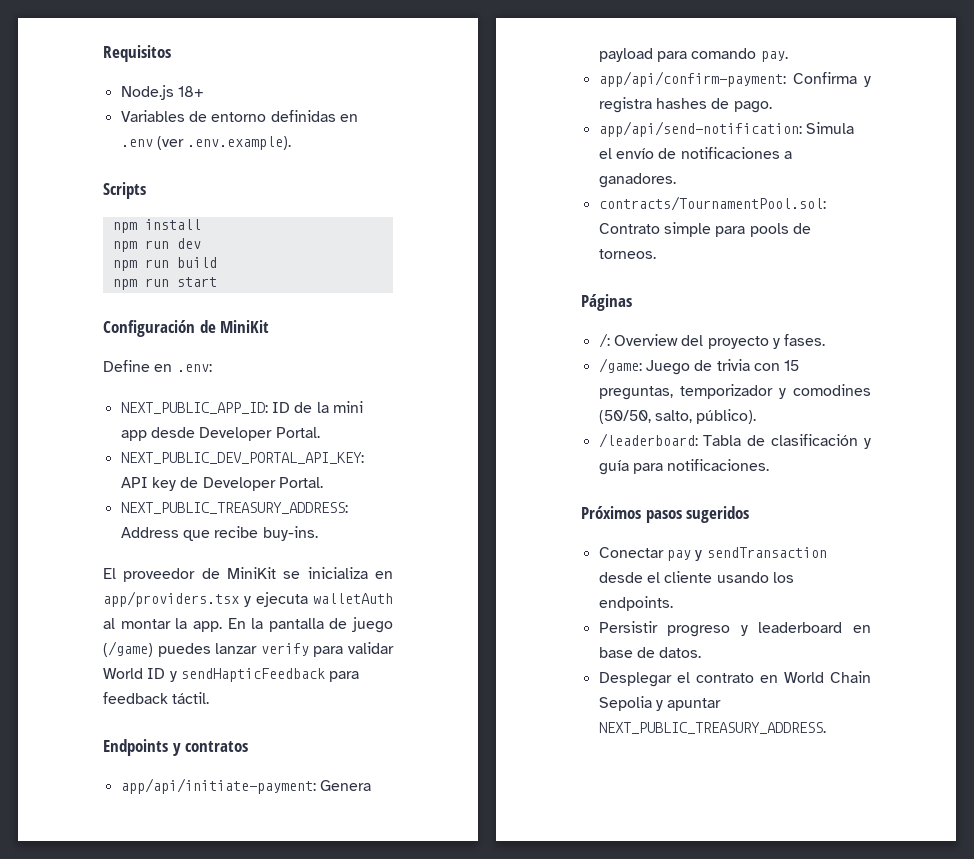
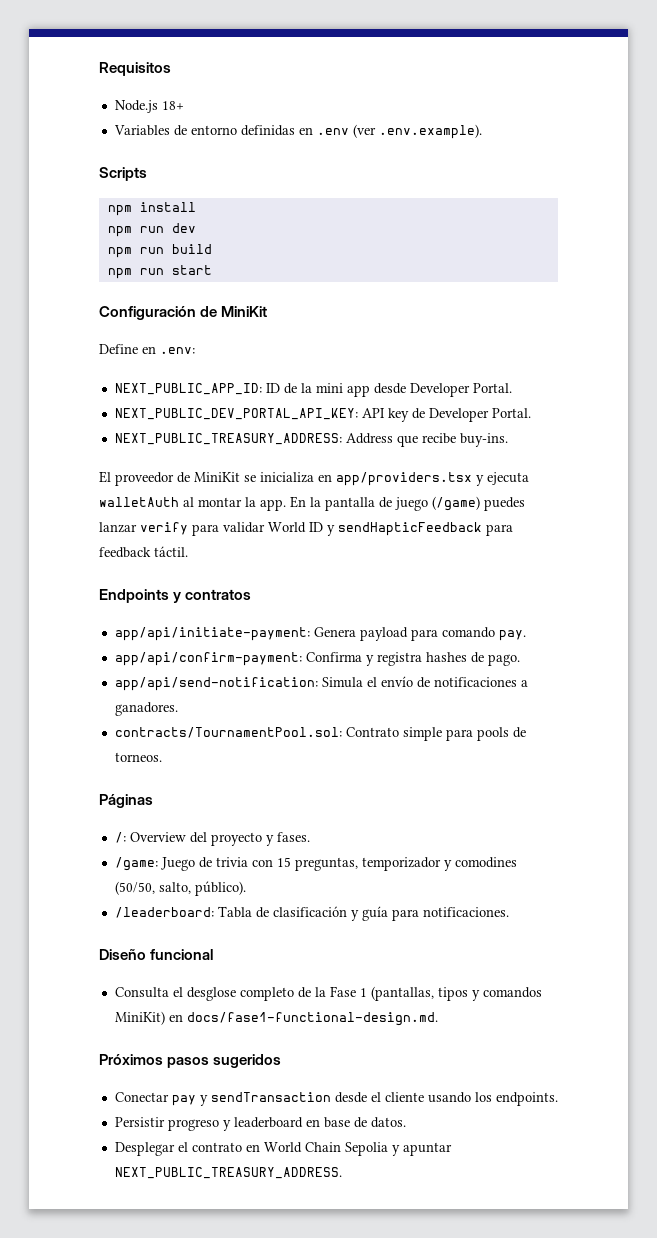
+ Diseño funcional
+ Consulta el desglose completo de la Fase 1 (pantallas, tipos y comandos MiniKit) en docs/fase1-functional-design.md.

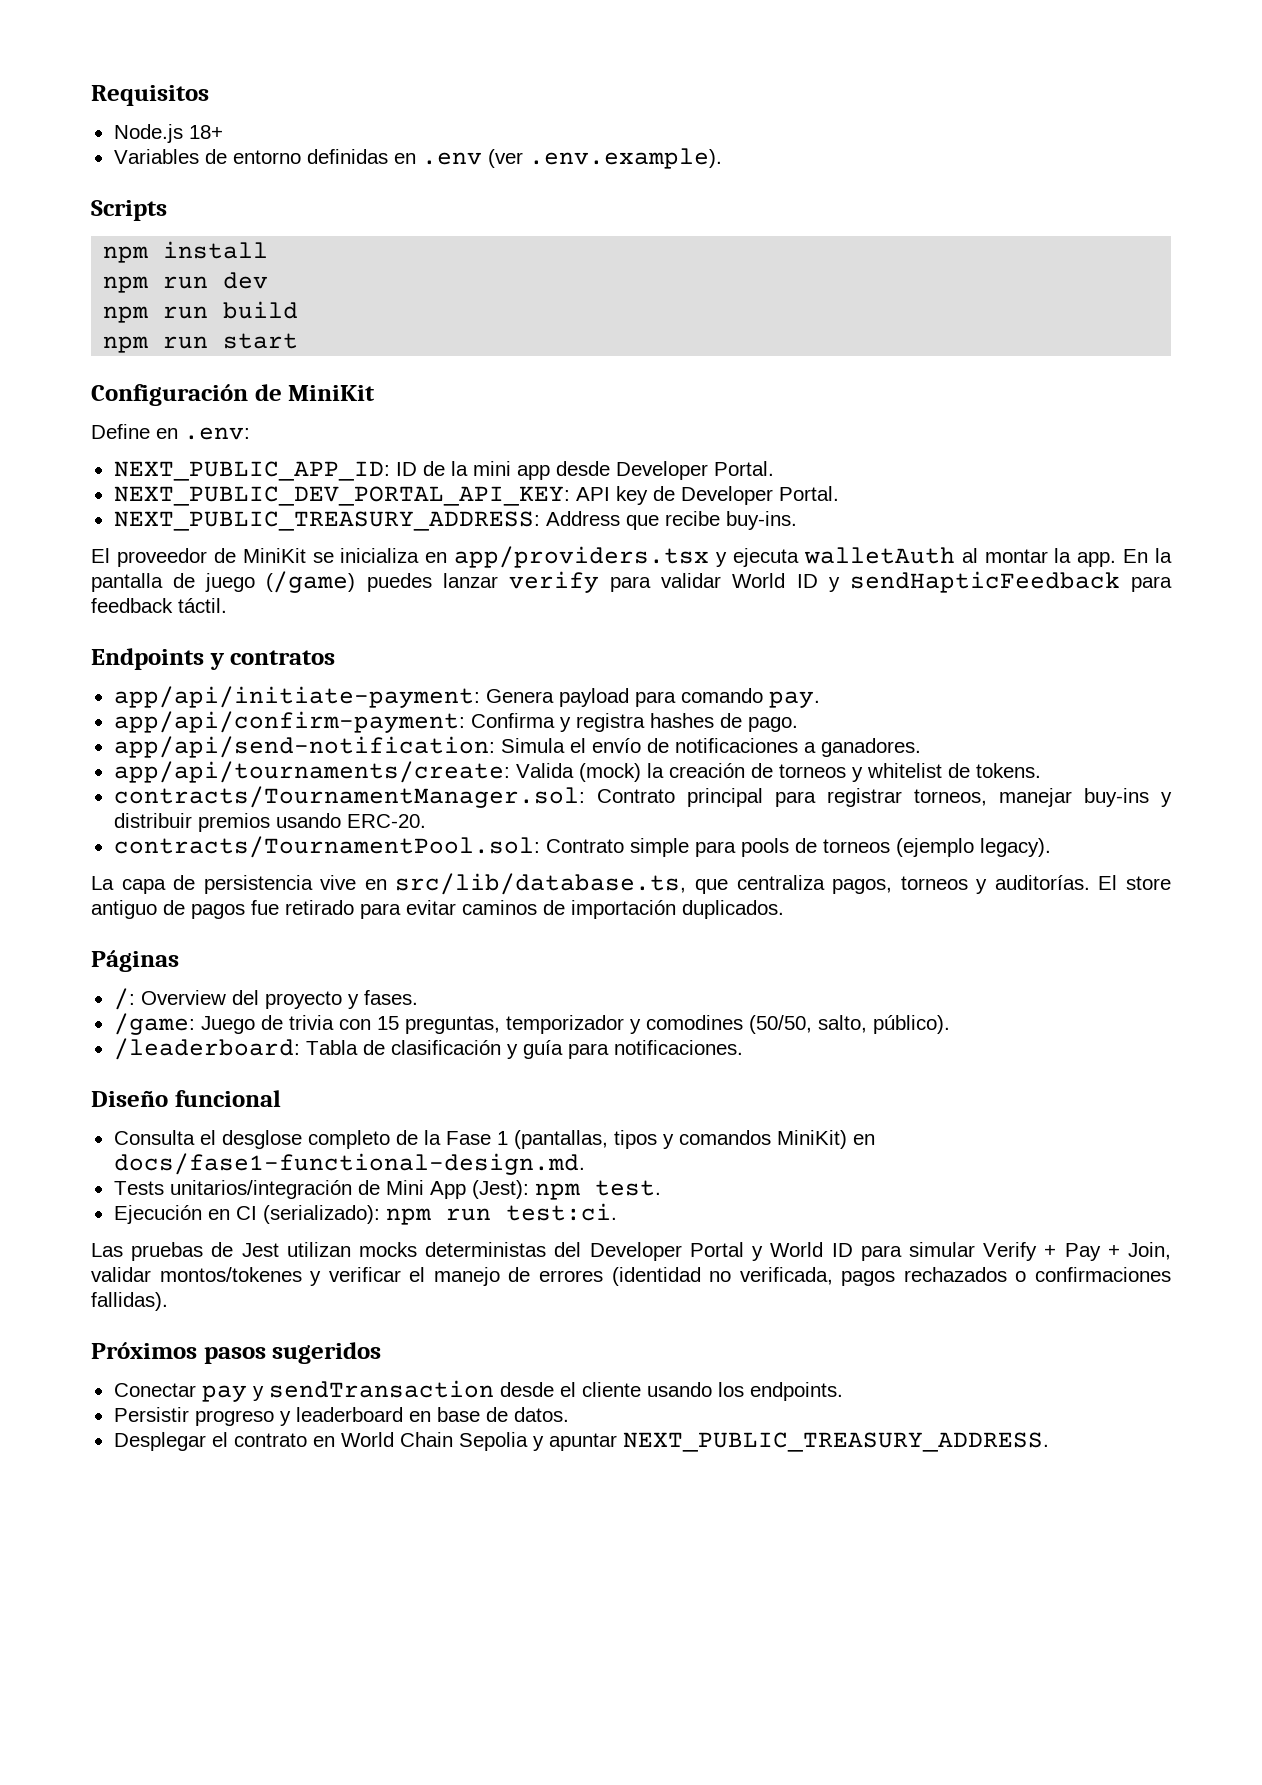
+ app/api/tournaments/create: Valida (mock) la creación de torneos y whitelist de tokens.
+ contracts/TournamentManager.sol: Contrato principal para registrar torneos, manejar buy-ins y distribuir premios usando ERC-20.
- contracts/TournamentPool.sol: Contrato simple para pools de torneos.
+ contracts/TournamentPool.sol: Contrato simple para pools de torneos (ejemplo legacy).
+ La capa de persistencia vive en src/lib/database.ts, que centraliza pagos, torneos y auditorías. El store antiguo de pagos fue retirado para evitar caminos de importación duplicados.
+ Tests unitarios/integración de Mini App (Jest): npm test.
+ Ejecución en CI (serializado): npm run test:ci.
+ Las pruebas de Jest utilizan mocks deterministas del Developer Portal y World ID para simular Verify + Pay + Join, validar montos/tokenes y verificar el manejo de errores (identidad no verificada, pagos rechazados o confirmaciones fallidas).

